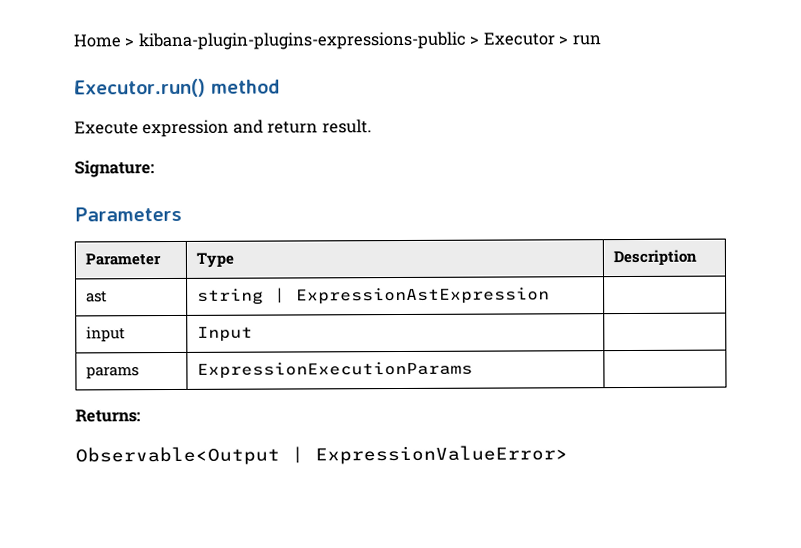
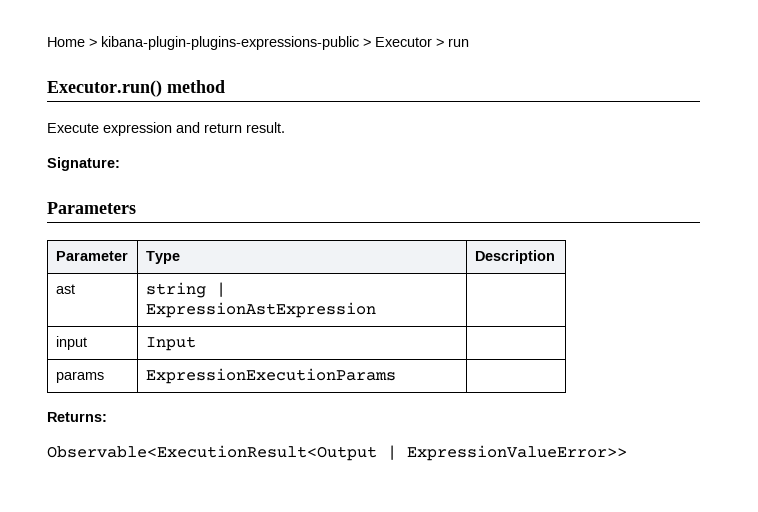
- Observable<Output | ExpressionValueError>
+ Observable<ExecutionResult<Output | ExpressionValueError>>

